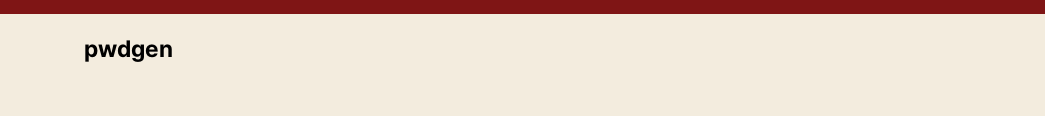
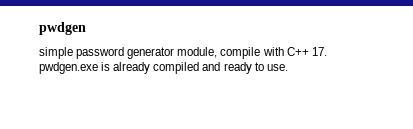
+ simple password generator module, compile with C++ 17. pwdgen.exe is already compiled and ready to use.

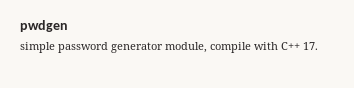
- simple password generator module, compile with C++ 17. pwdgen.exe is already compiled and ready to use.
+ simple password generator module, compile with C++ 17.

